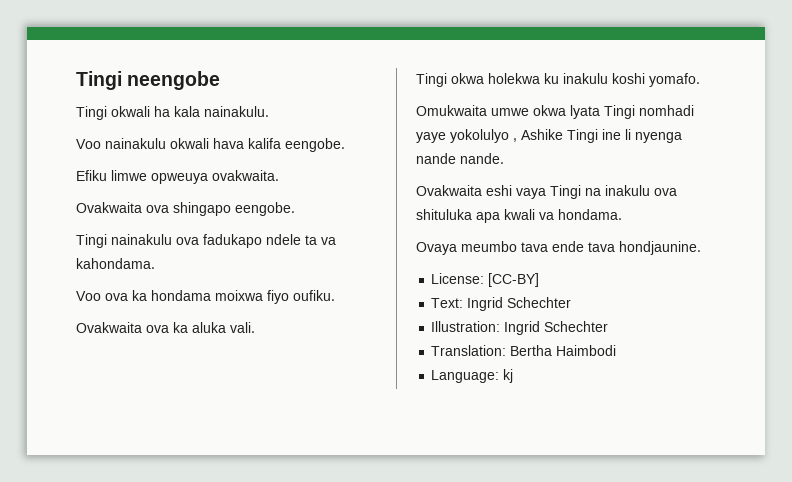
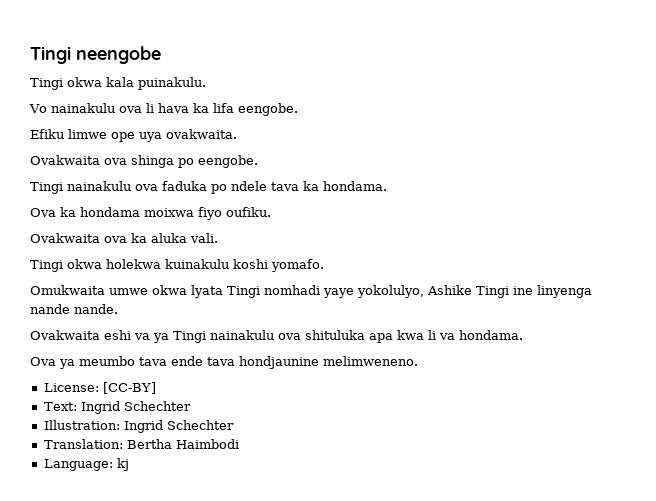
- Tingi okwali ha kala nainakulu.
- Voo nainakulu okwali hava kalifa eengobe.
+ Tingi okwa kala puinakulu.
+ Vo nainakulu ova li hava ka lifa eengobe.
- Efiku limwe opweuya ovakwaita.
+ Efiku limwe ope uya ovakwaita.
- Ovakwaita ova shingapo eengobe.
+ Ovakwaita ova shinga po eengobe.
- Tingi nainakulu ova fadukapo ndele ta va kahondama.
- Voo ova ka hondama moixwa fiyo oufiku.
+ Tingi nainakulu ova faduka po ndele tava ka hondama.
+ Ova ka hondama moixwa fiyo oufiku.
- Tingi okwa holekwa ku inakulu koshi yomafo.
+ Tingi okwa holekwa kuinakulu koshi yomafo.
- Omukwaita umwe okwa lyata Tingi nomhadi yaye yokolulyo , Ashike Tingi ine li nyenga nande nande.
+ Omukwaita umwe okwa lyata Tingi nomhadi yaye yokolulyo, Ashike Tingi ine linyenga nande nande.
- Ovakwaita eshi vaya Tingi na inakulu ova shituluka apa kwali va hondama.
+ Ovakwaita eshi va ya Tingi nainakulu ova shituluka apa kwa li va hondama.
- Ovaya meumbo tava ende tava hondjaunine.
+ Ova ya meumbo tava ende tava hondjaunine melimweneno.

